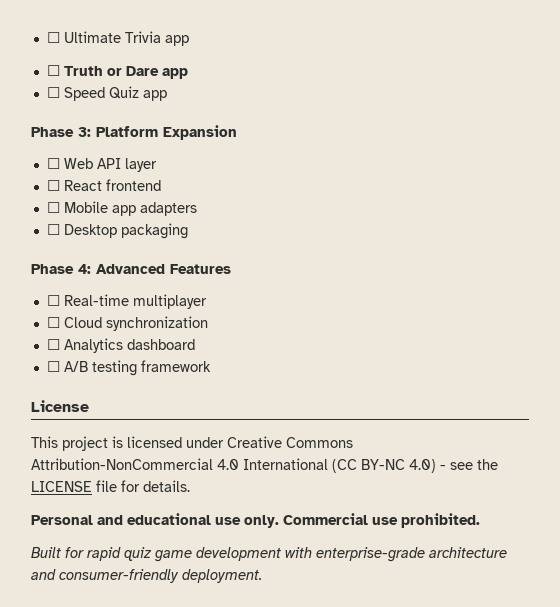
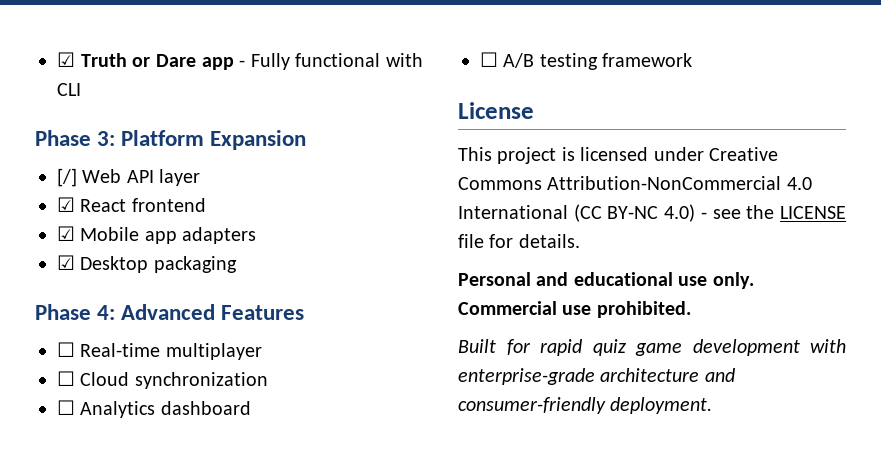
- ☐ Ultimate Trivia app
- ☐ Truth or Dare app
- ☐ Speed Quiz app
+ ☑ Truth or Dare app - Fully functional with CLI
- ☐ Web API layer
+ [/] Web API layer
- ☐ React frontend
+ ☑ React frontend
- ☐ Mobile app adapters
+ ☑ Mobile app adapters
- ☐ Desktop packaging
+ ☑ Desktop packaging

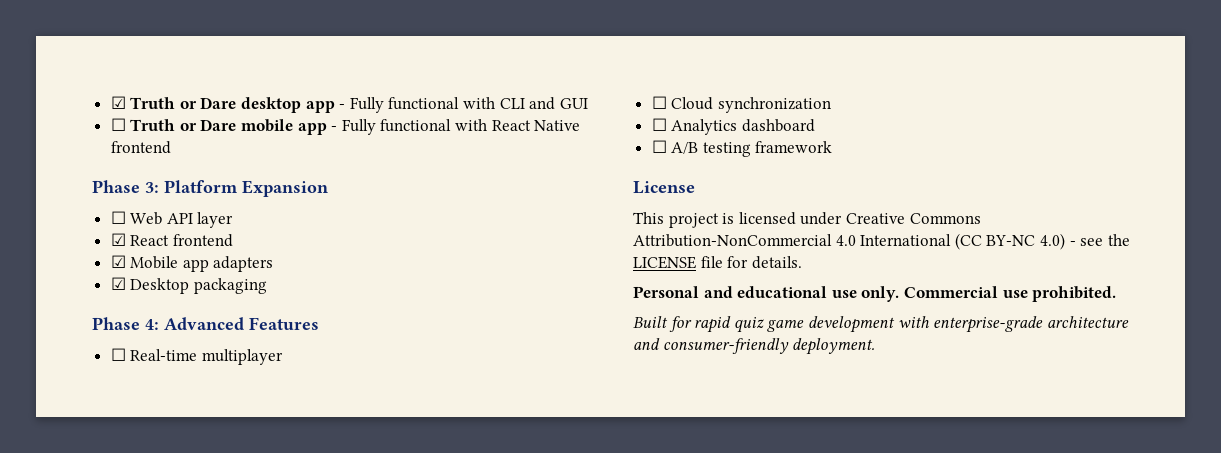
- ☑ Truth or Dare app - Fully functional with CLI
+ ☑ Truth or Dare desktop app - Fully functional with CLI and GUI
+ ☐ Truth or Dare mobile app - Fully functional with React Native frontend
- [/] Web API layer
+ ☐ Web API layer

